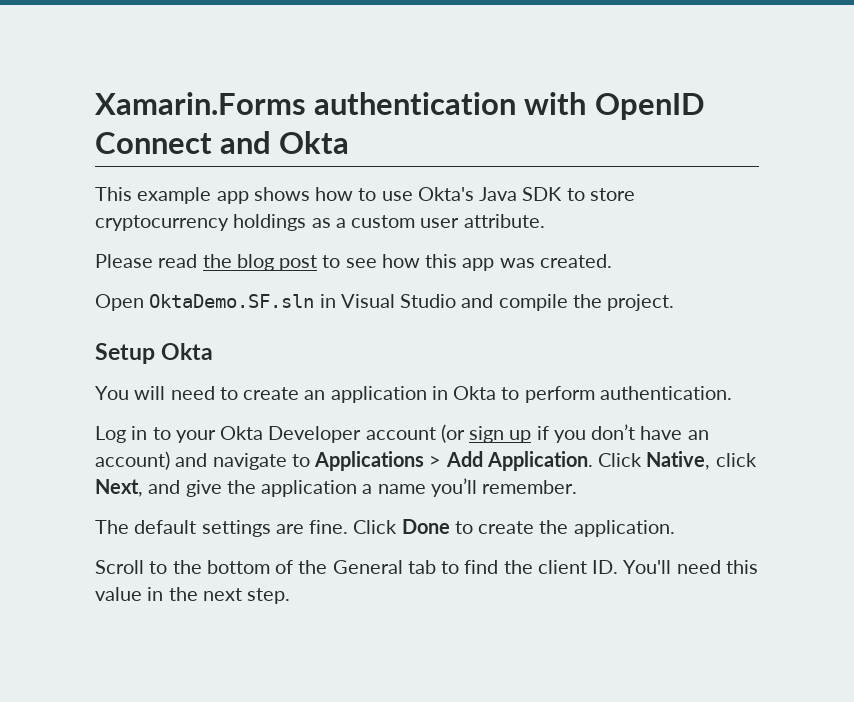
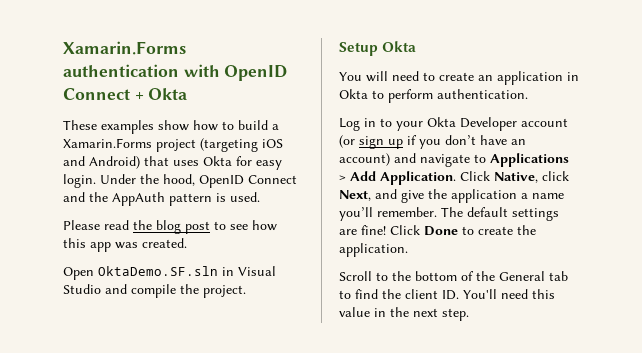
- Xamarin.Forms authentication with OpenID Connect and Okta
- This example app shows how to use Okta's Java SDK to store cryptocurrency holdings as a custom user attribute.
+ Xamarin.Forms authentication with OpenID Connect + Okta
+ These examples show how to build a Xamarin.Forms project (targeting iOS and Android) that uses Okta for easy login. Under the hood, OpenID Connect and the AppAuth pattern is used.
- Click Native, click Next, and give the application a name you’ll remember.
- The default settings are fine.
+ Click Native, click Next, and give the application a name you’ll remember. The default settings are fine!

